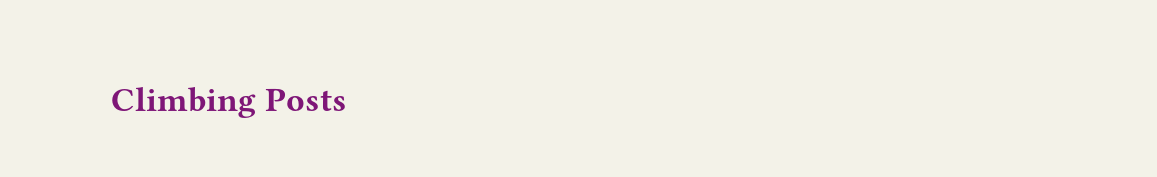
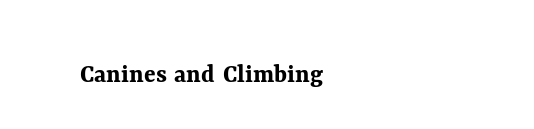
- Climbing Posts
+ Canines and Climbing

